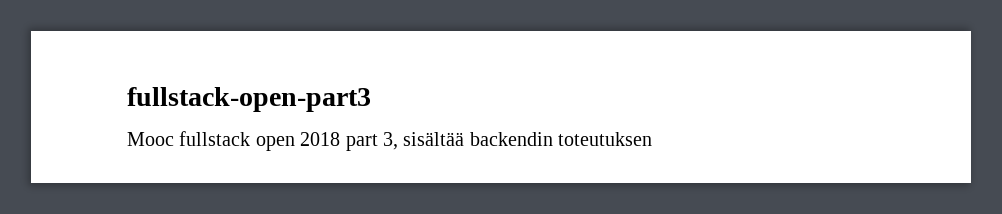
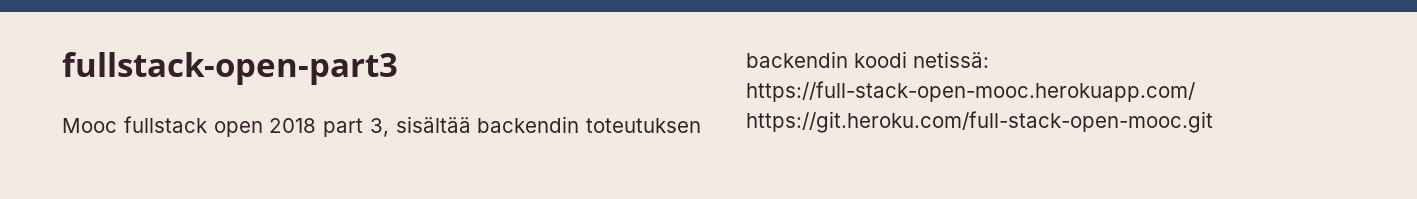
- Mooc fullstack open 2018 part 3, sisältää backendin toteutuksen
+ Mooc fullstack open 2018 part 3, sisältää backendin toteutuksen backendin koodi netissä: https://full-stack-open-mooc.herokuapp.com/ https://git.heroku.com/full-stack-open-mooc.git

